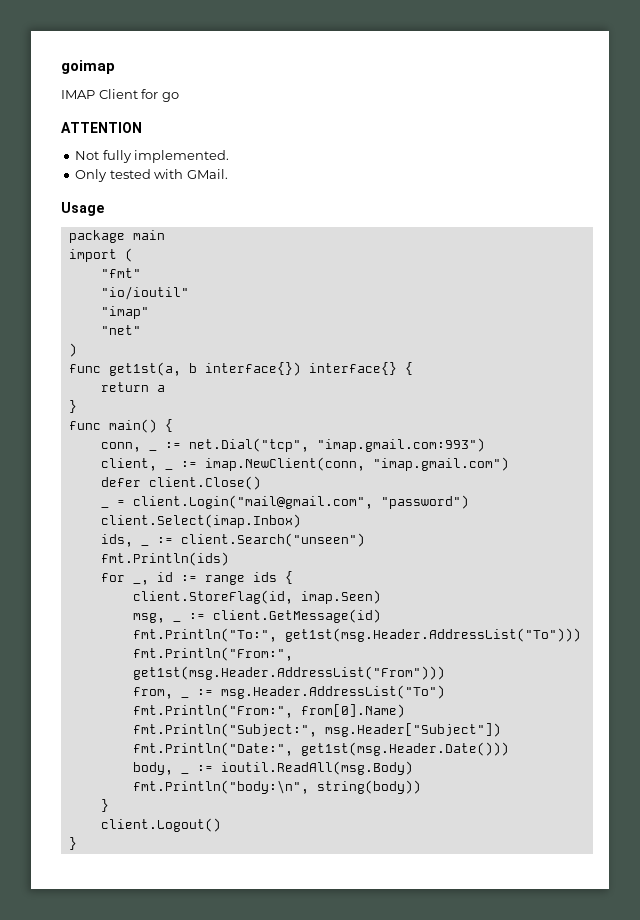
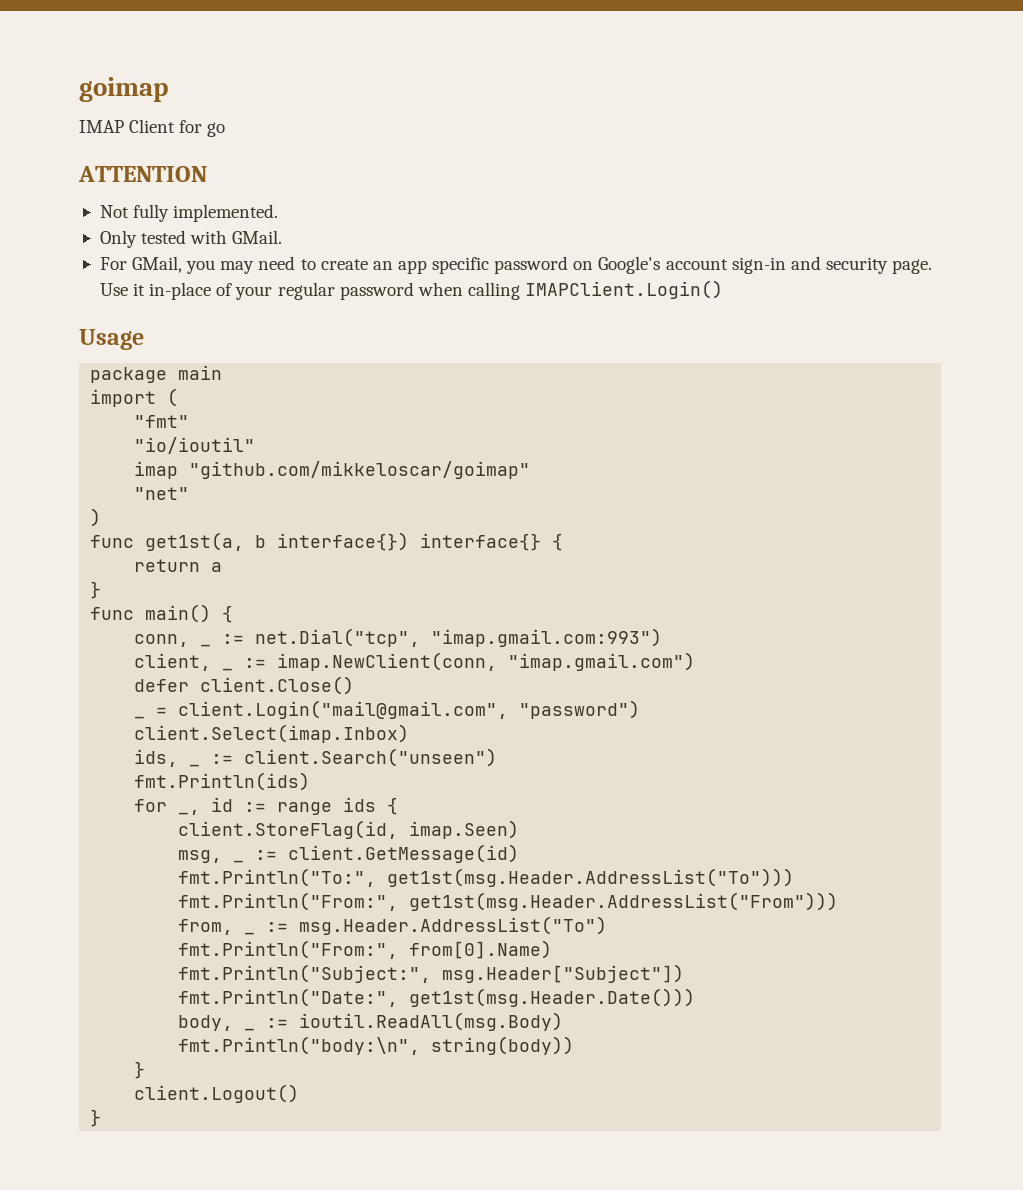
+ For GMail, you may need to create an app specific password on Google's account sign-in and security page. Use it in-place of your regular password when calling IMAPClient.Login()
- "imap"
+ imap "github.com/mikkeloscar/goimap"

